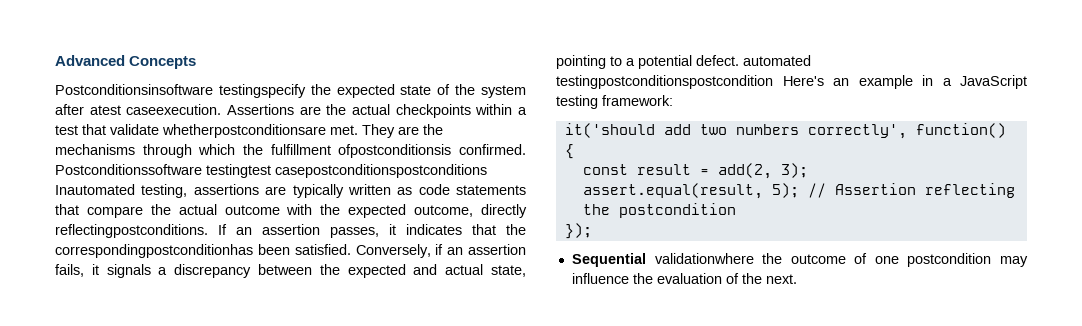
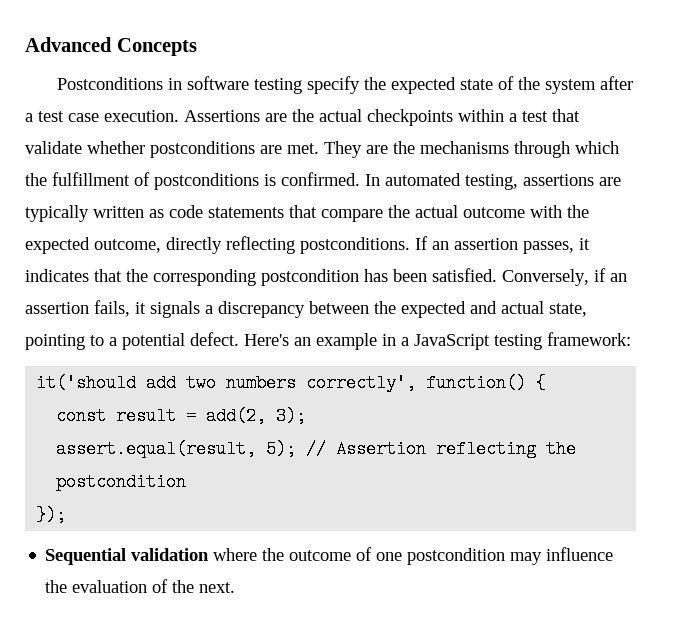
- Postconditionsinsoftware testingspecify the expected state of the system after atest caseexecution.
+ Postconditions in software testing specify the expected state of the system after a test case execution.
- Assertions are the actual checkpoints within a test that validate whetherpostconditionsare met.
+ Assertions are the actual checkpoints within a test that validate whether postconditions are met.
- They are the mechanisms through which the fulfillment ofpostconditionsis confirmed. Postconditionssoftware testingtest casepostconditionspostconditions Inautomated testing, assertions are typically written as code statements that compare the actual outcome with the expected outcome, directly reflectingpostconditions.
+ They are the mechanisms through which the fulfillment of postconditions is confirmed. In automated testing, assertions are typically written as code statements that compare the actual outcome with the expected outcome, directly reflecting postconditions.
- If an assertion passes, it indicates that the correspondingpostconditionhas been satisfied.
+ If an assertion passes, it indicates that the corresponding postcondition has been satisfied.
- Conversely, if an assertion fails, it signals a discrepancy between the expected and actual state, pointing to a potential defect. automated testingpostconditionspostcondition Here's an example in a JavaScript testing framework:
+ Conversely, if an assertion fails, it signals a discrepancy between the expected and actual state, pointing to a potential defect. Here's an example in a JavaScript testing framework:
- Sequential validationwhere the outcome of one postcondition may influence the evaluation of the next.
+ Sequential validation where the outcome of one postcondition may influence the evaluation of the next.

